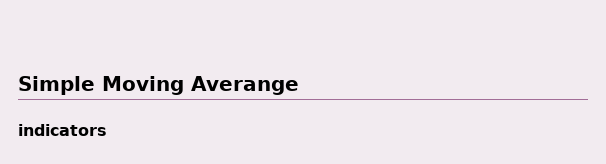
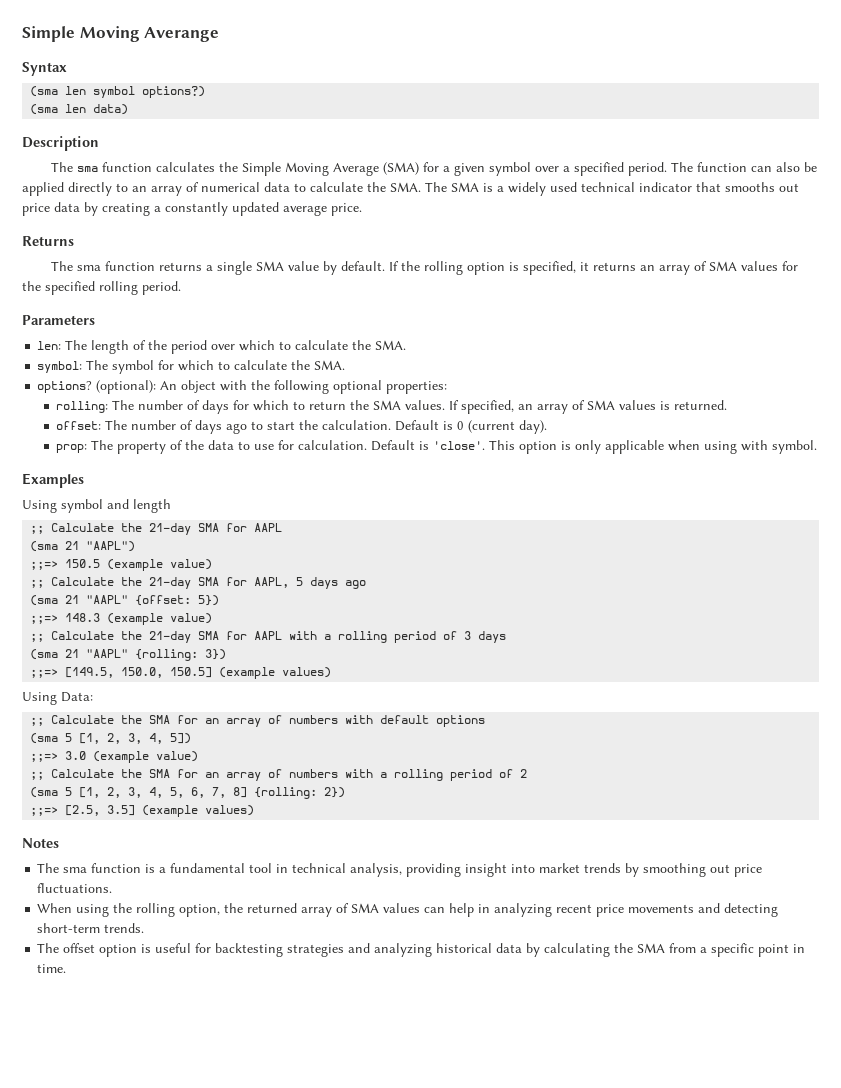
- indicators
+ Syntax
+ (sma len symbol options?)
+ (sma len data)
+ Description
+ The sma function calculates the Simple Moving Average (SMA) for a given symbol over a specified period. The function can also be applied directly to an array of numerical data to calculate the SMA. The SMA is a widely used technical indicator that smooths out price data by creating a constantly updated average price.
+ Returns
+ The sma function returns a single SMA value by default. If the rolling option is specified, it returns an array of SMA values for the specified rolling period.
+ Parameters
+ len: The length of the period over which to calculate the SMA.
+ symbol: The symbol for which to calculate the SMA.
+ options? (optional): An object with the following optional properties:
+ rolling: The number of days for which to return the SMA values. If specified, an array of SMA values is returned.
+ offset: The number of days ago to start the calculation. Default is 0 (current day).
+ prop: The property of the data to use for calculation. Default is 'close'. This option is only applicable when using with symbol.
+ Examples
+ Using symbol and length
+ ;; Calculate the 21-day SMA for AAPL
+ (sma 21 "AAPL")
+ ;;=> 150.5 (example value)
+ ;; Calculate the 21-day SMA for AAPL, 5 days ago
+ (sma 21 "AAPL" {offset: 5})
+ ;;=> 148.3 (example value)
+ ;; Calculate the 21-day SMA for AAPL with a rolling period of 3 days
+ (sma 21 "AAPL" {rolling: 3})
+ ;;=> [149.5, 150.0, 150.5] (example values)
+ Using Data:
+ ;; Calculate the SMA for an array of numbers with default options
+ (sma 5 [1, 2, 3, 4, 5])
+ ;;=> 3.0 (example value)
+ ;; Calculate the SMA for an array of numbers with a rolling period of 2
+ (sma 5 [1, 2, 3, 4, 5, 6, 7, 8] {rolling: 2})
+ ;;=> [2.5, 3.5] (example values)
+ Notes
+ The sma function is a fundamental tool in technical analysis, providing insight into market trends by smoothing out price fluctuations.
+ When using the rolling option, the returned array of SMA values can help in analyzing recent price movements and detecting short-term trends.
+ The offset option is useful for backtesting strategies and analyzing historical data by calculating the SMA from a specific point in time.

